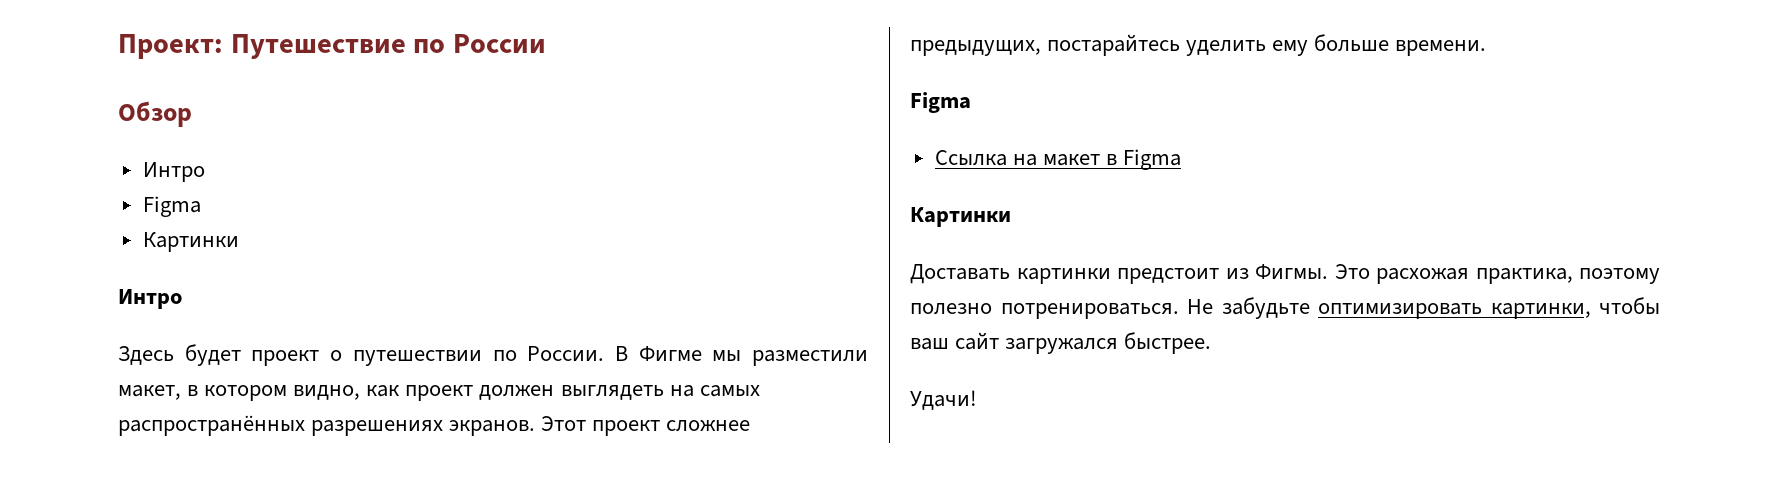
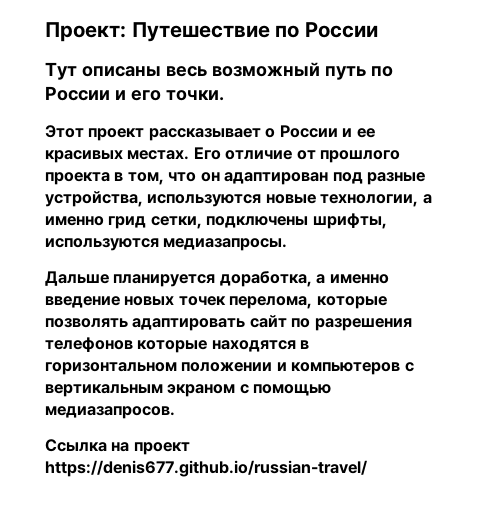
- Обзор
- Интро
- Figma
- Картинки
- Интро
- Здесь будет проект о путешествии по России. В Фигме мы разместили макет, в котором видно, как проект должен выглядеть на самых распространённых разрешениях экранов. Этот проект сложнее предыдущих, постарайтесь уделить ему больше времени.
- Figma
- Ссылка на макет в Figma
- Картинки
- Доставать картинки предстоит из Фигмы. Это расхожая практика, поэтому полезно потренироваться. Не забудьте оптимизировать картинки, чтобы ваш сайт загружался быстрее.
- Удачи!
+ Тут описаны весь возможный путь по России и его точки.
+ Этот проект рассказывает о России и ее красивых местах. Его отличие от прошлого проекта в том, что он адаптирован под разные устройства, используются новые технологии, а именно грид сетки, подключены шрифты, используются медиазапросы.
+ Дальше планируется доработка, а именно введение новых точек перелома, которые позволять адаптировать сайт по разрешения телефонов которые находятся в горизонтальном положении и компьютеров с вертикальным экраном с помощью медиазапросов.
+ Ссылка на проект https://denis677.github.io/russian-travel/

